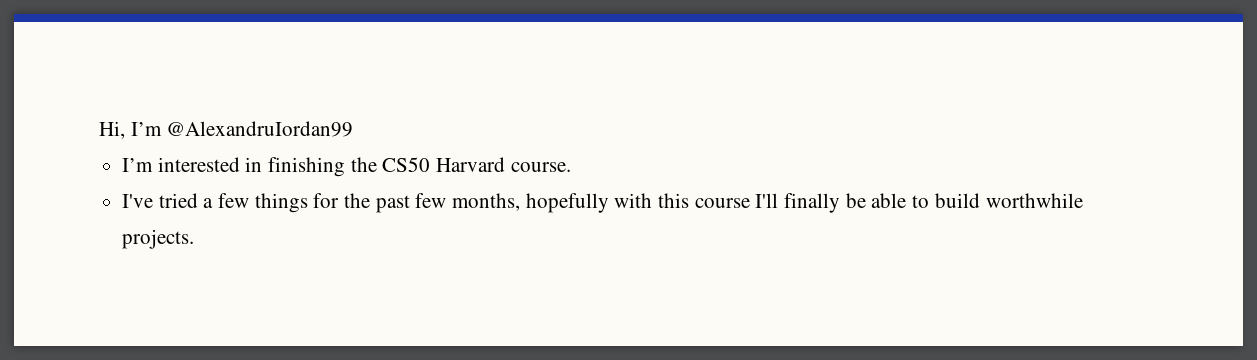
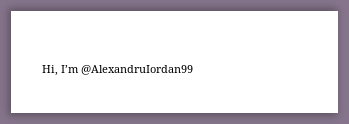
- I’m interested in finishing the CS50 Harvard course.
- I've tried a few things for the past few months, hopefully with this course I'll finally be able to build worthwhile projects.

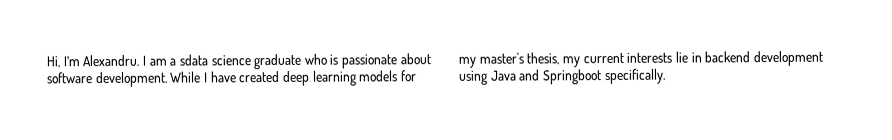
- Hi, I’m @AlexandruIordan99
+ Hi, I’m Alexandru. I am a sdata science graduate who is passionate about software development. While I have created deep learning models for my master's thesis, my current interests lie in backend development using Java and Springboot specifically.

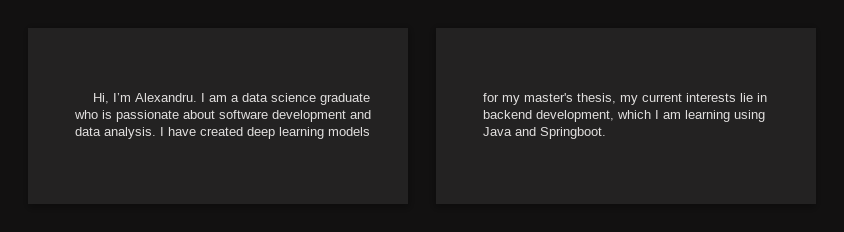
- I am a sdata science graduate who is passionate about software development. While I have created deep learning models for my master's thesis, my current interests lie in backend development using Java and Springboot specifically.
+ I am a data science graduate who is passionate about software development and data analysis. I have created deep learning models for my master's thesis, my current interests lie in backend development, which I am learning using Java and Springboot.

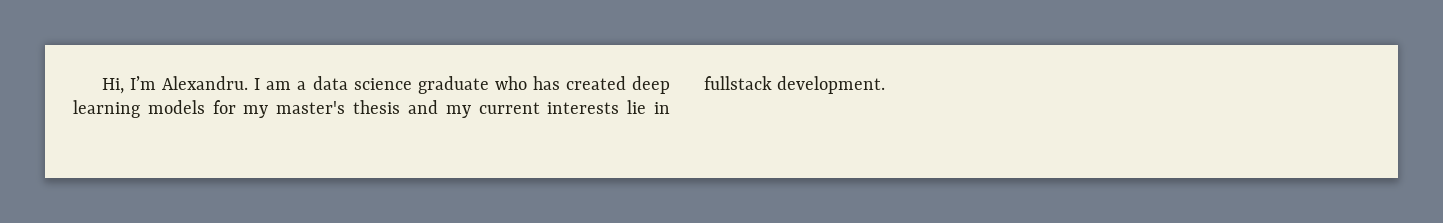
- I am a data science graduate who is passionate about software development and data analysis. I have created deep learning models for my master's thesis, my current interests lie in backend development, which I am learning using Java and Springboot.
+ I am a data science graduate who has created deep learning models for my master's thesis and my current interests lie in fullstack development.

